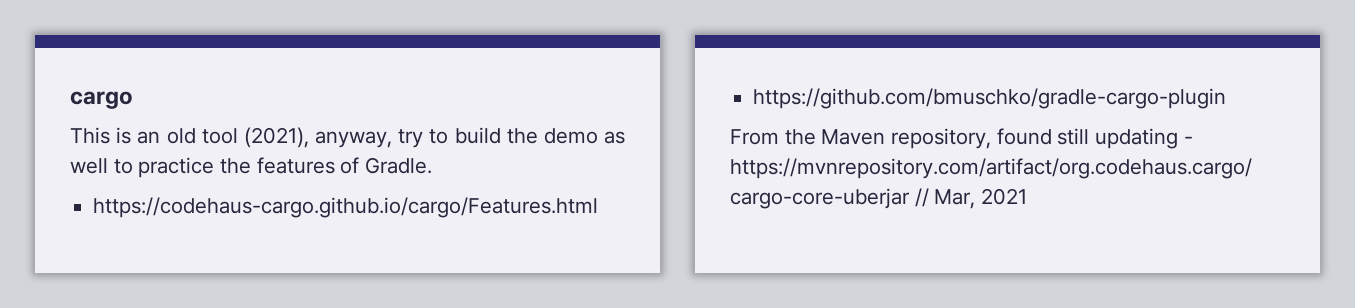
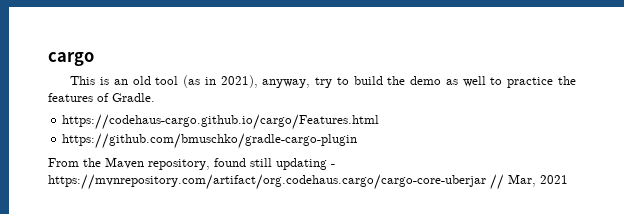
- This is an old tool (2021), anyway, try to build the demo as well to practice the features of Gradle.
+ This is an old tool (as in 2021), anyway, try to build the demo as well to practice the features of Gradle.

